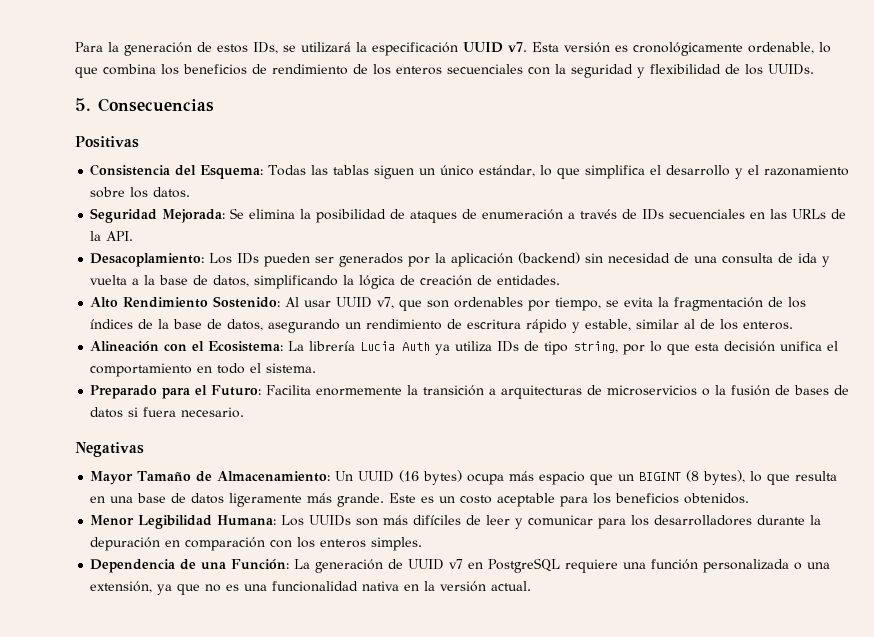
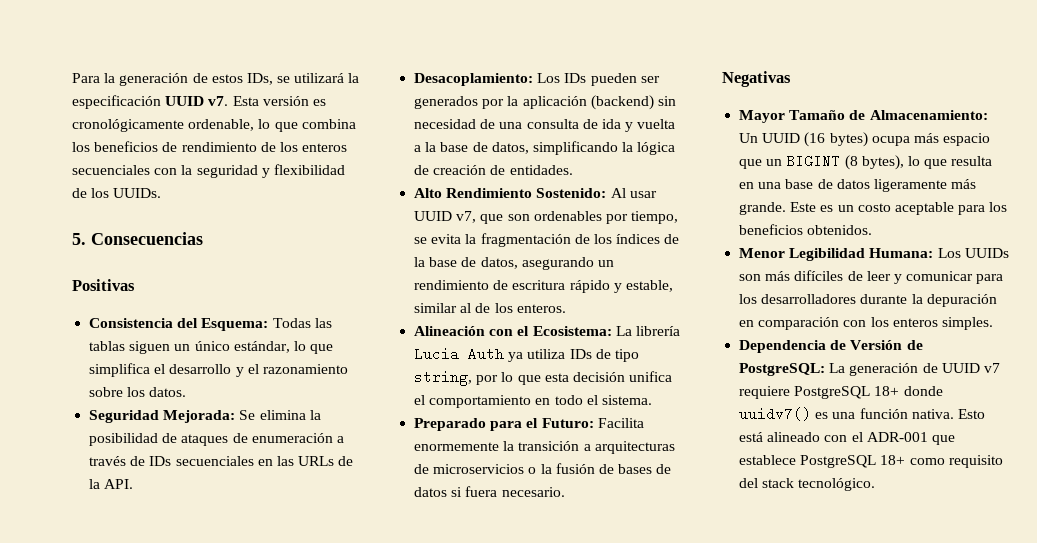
- Dependencia de una Función: La generación de UUID v7 en PostgreSQL requiere una función personalizada o una extensión, ya que no es una funcionalidad nativa en la versión actual.
+ Dependencia de Versión de PostgreSQL: La generación de UUID v7 requiere PostgreSQL 18+ donde uuidv7() es una función nativa. Esto está alineado con el ADR-001 que establece PostgreSQL 18+ como requisito del stack tecnológico.

